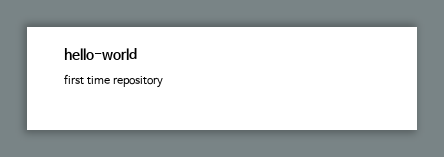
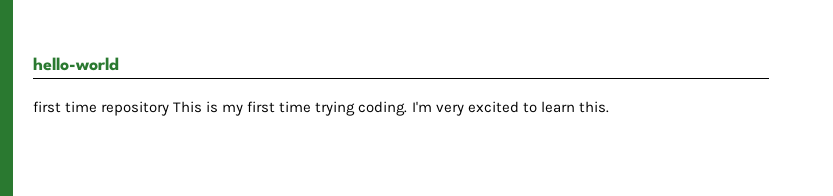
- first time repository
+ first time repository This is my first time trying coding. I'm very excited to learn this.

